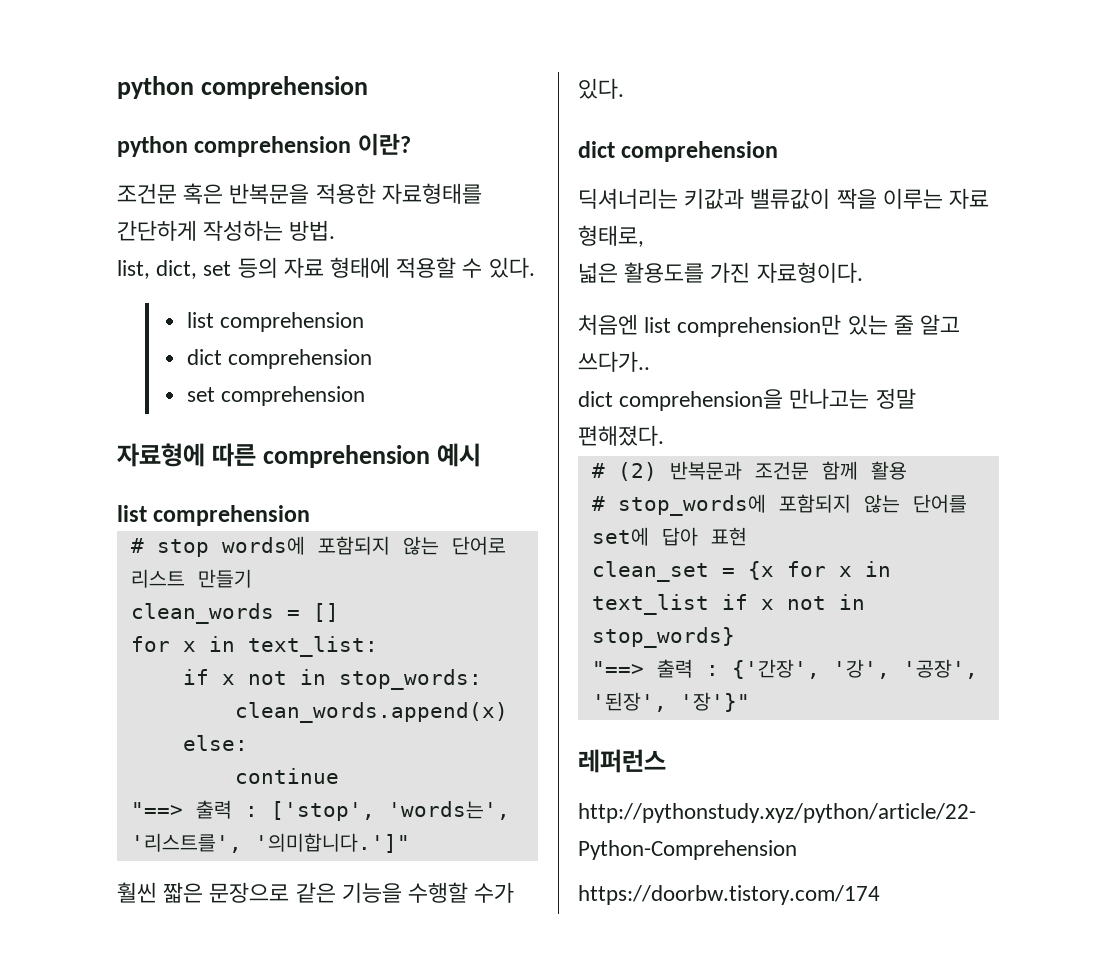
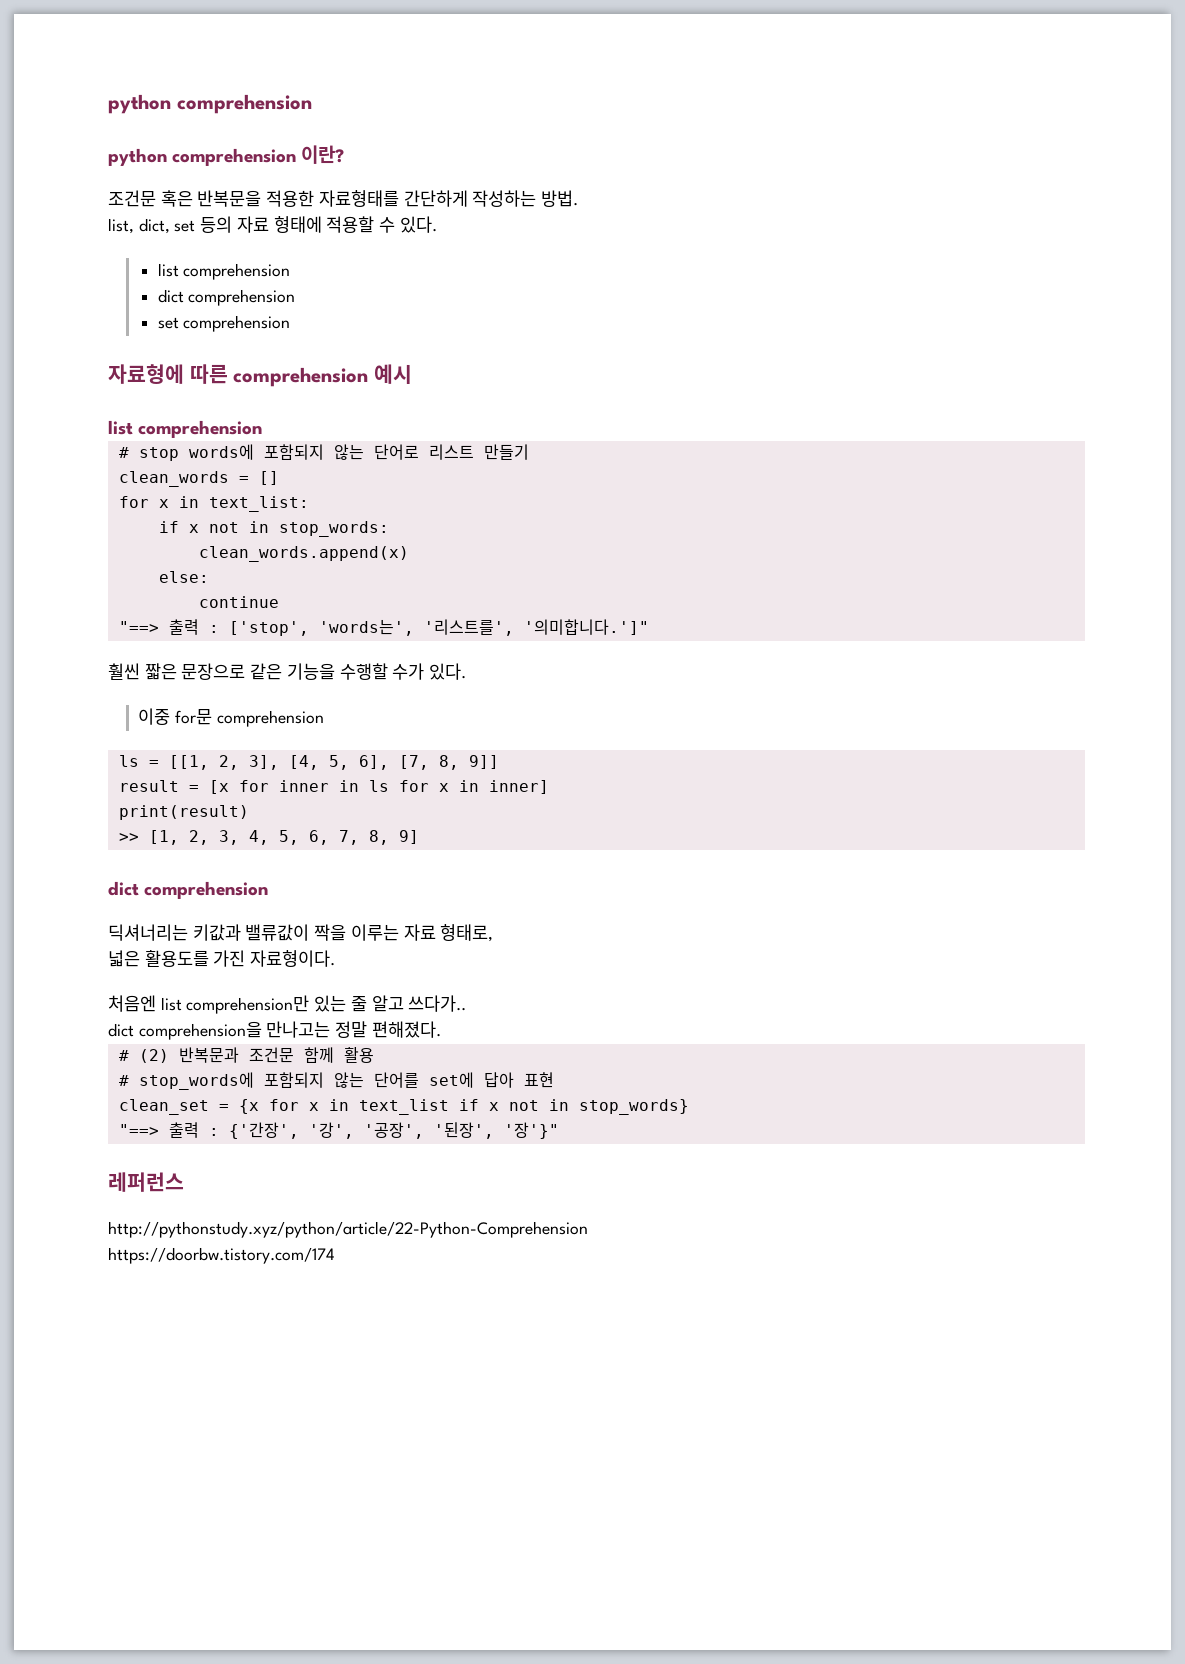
+ 이중 for문 comprehension
+ ls = [[1, 2, 3], [4, 5, 6], [7, 8, 9]]
+ result = [x for inner in ls for x in inner]
+ print(result)
+ >> [1, 2, 3, 4, 5, 6, 7, 8, 9]

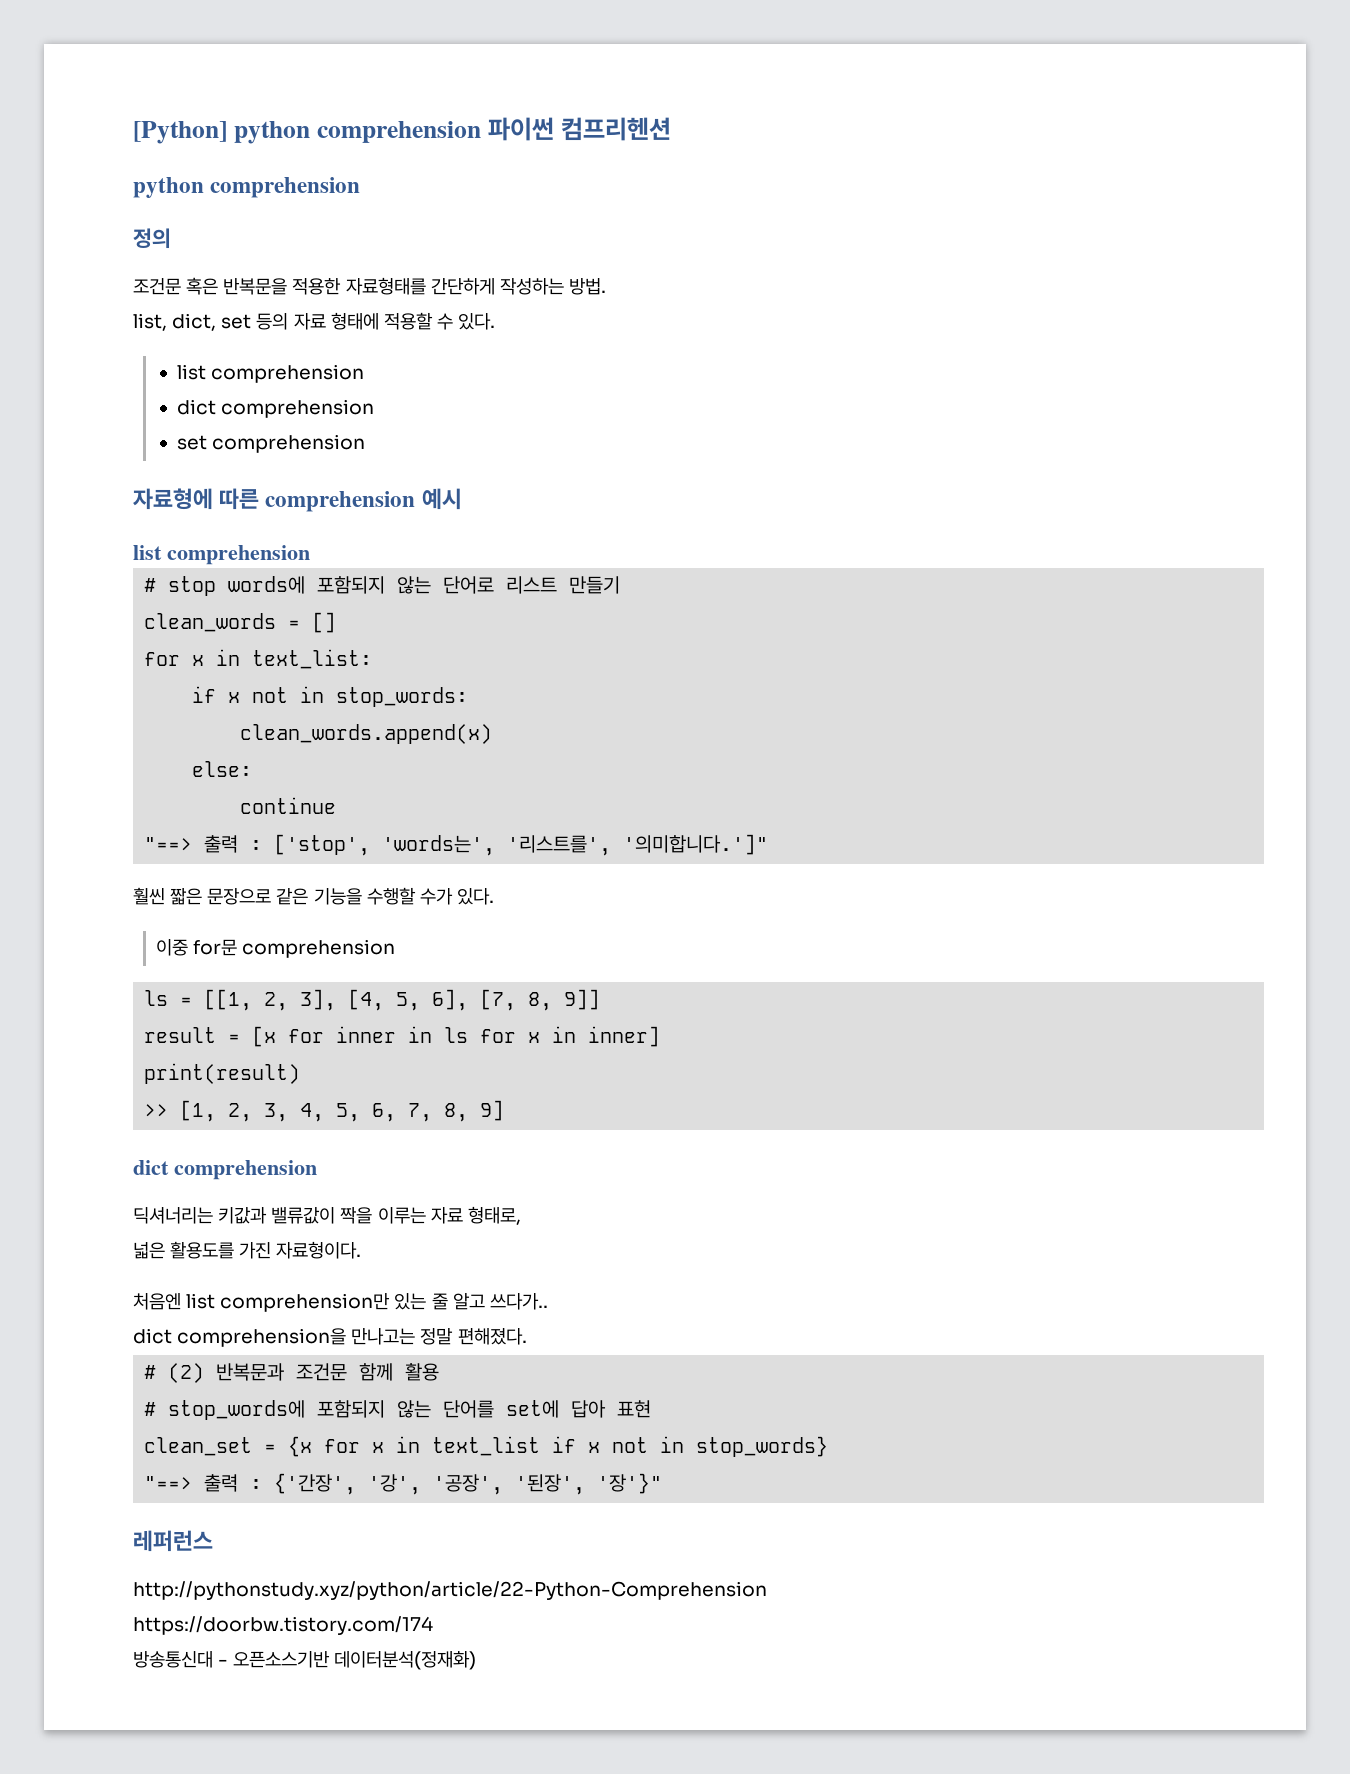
+ [Python] python comprehension 파이썬 컴프리헨션
- python comprehension 이란?
+ 정의
+ 방송통신대 - 오픈소스기반 데이터분석(정재화)

